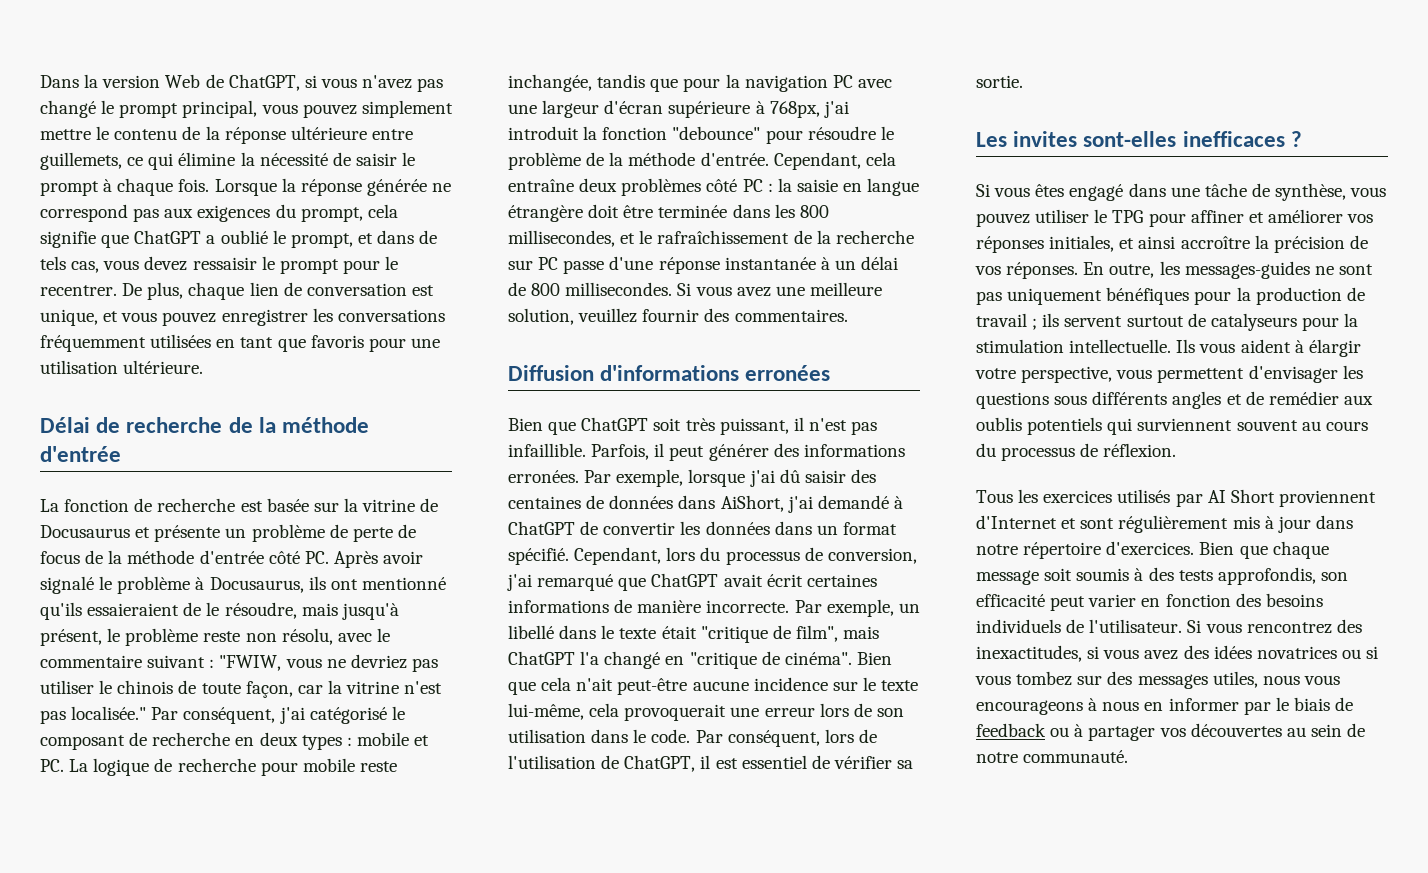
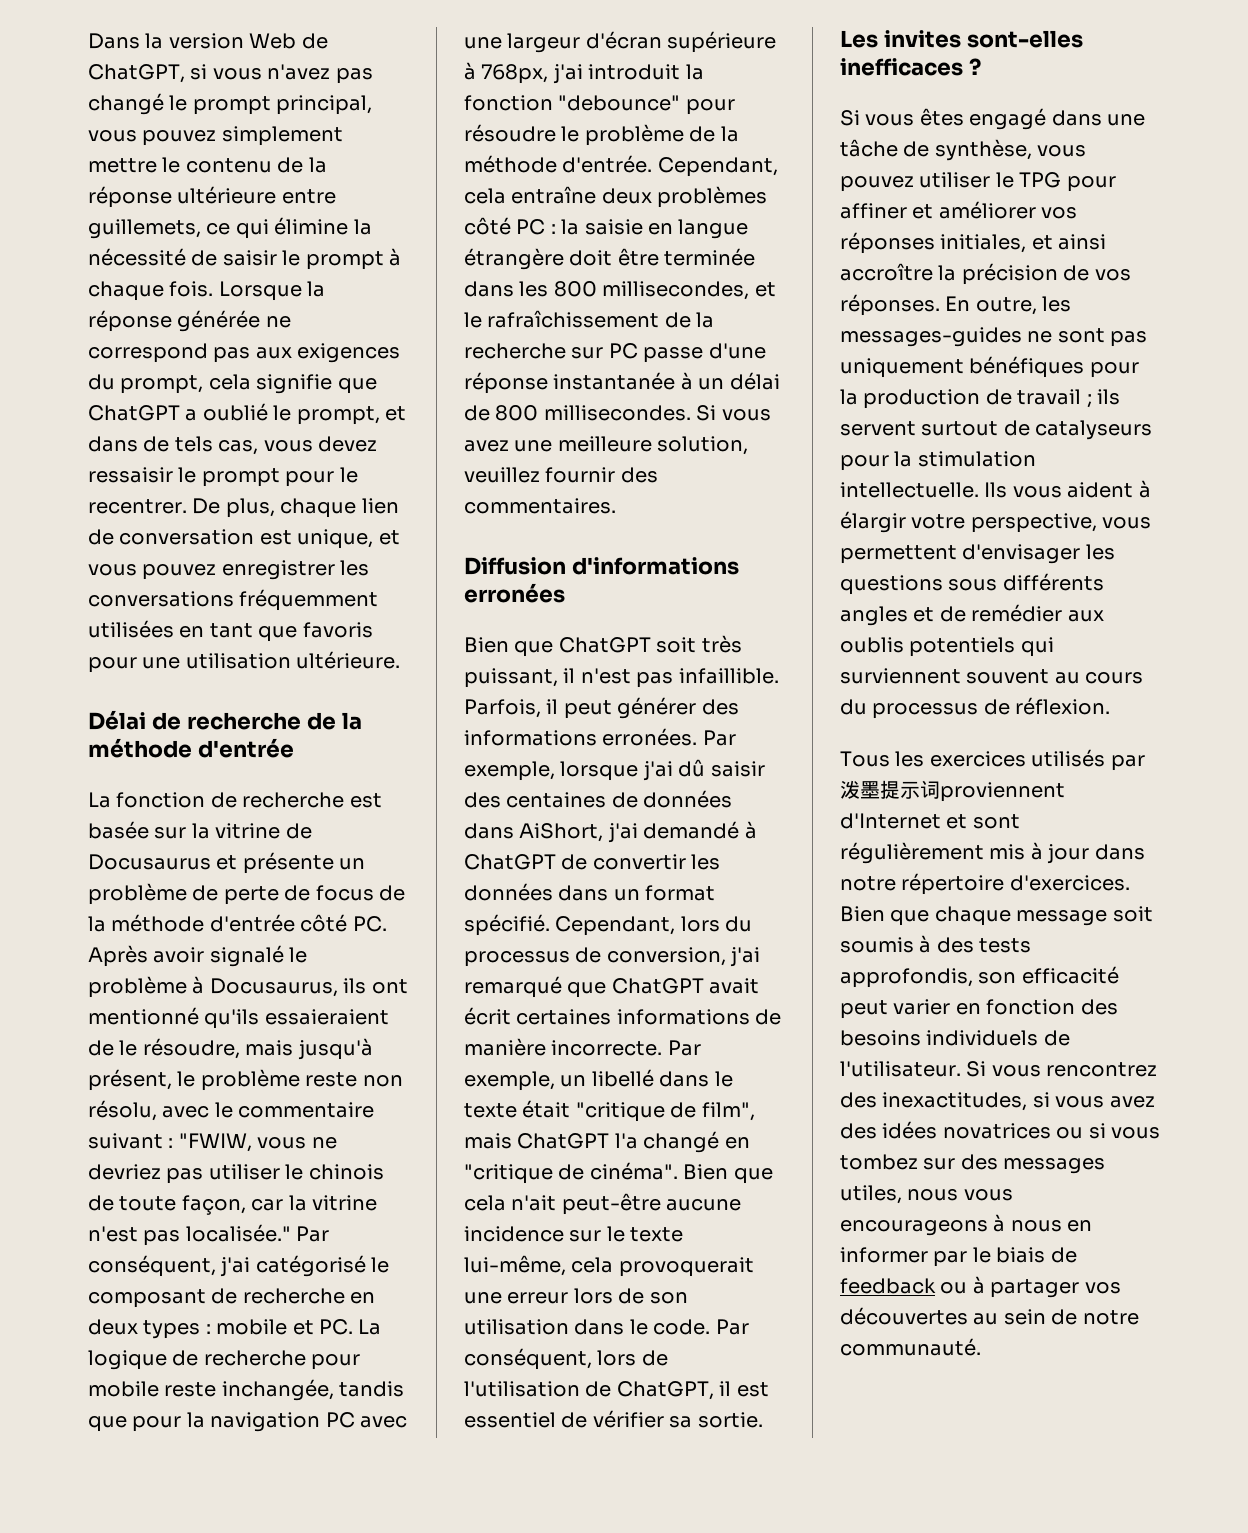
- Tous les exercices utilisés par AI Short proviennent d'Internet et sont régulièrement mis à jour dans notre répertoire d'exercices.
+ Tous les exercices utilisés par泼墨提示词proviennent d'Internet et sont régulièrement mis à jour dans notre répertoire d'exercices.

